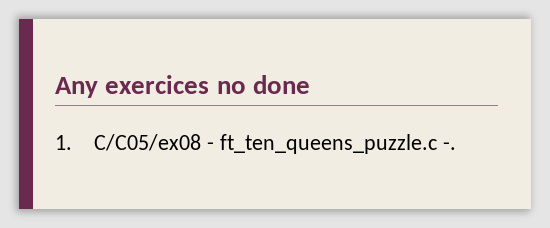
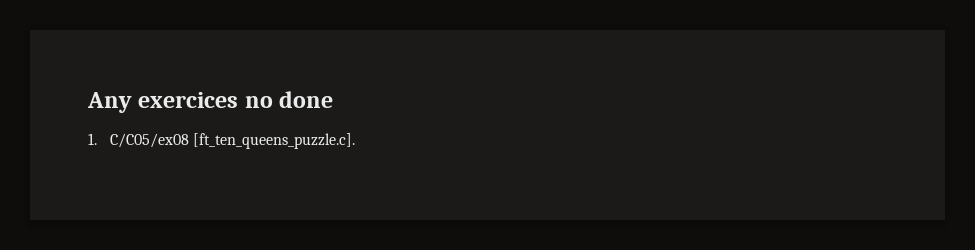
- 1. C/C05/ex08 - ft_ten_queens_puzzle.c -.
+ 1. C/C05/ex08 [ft_ten_queens_puzzle.c].

